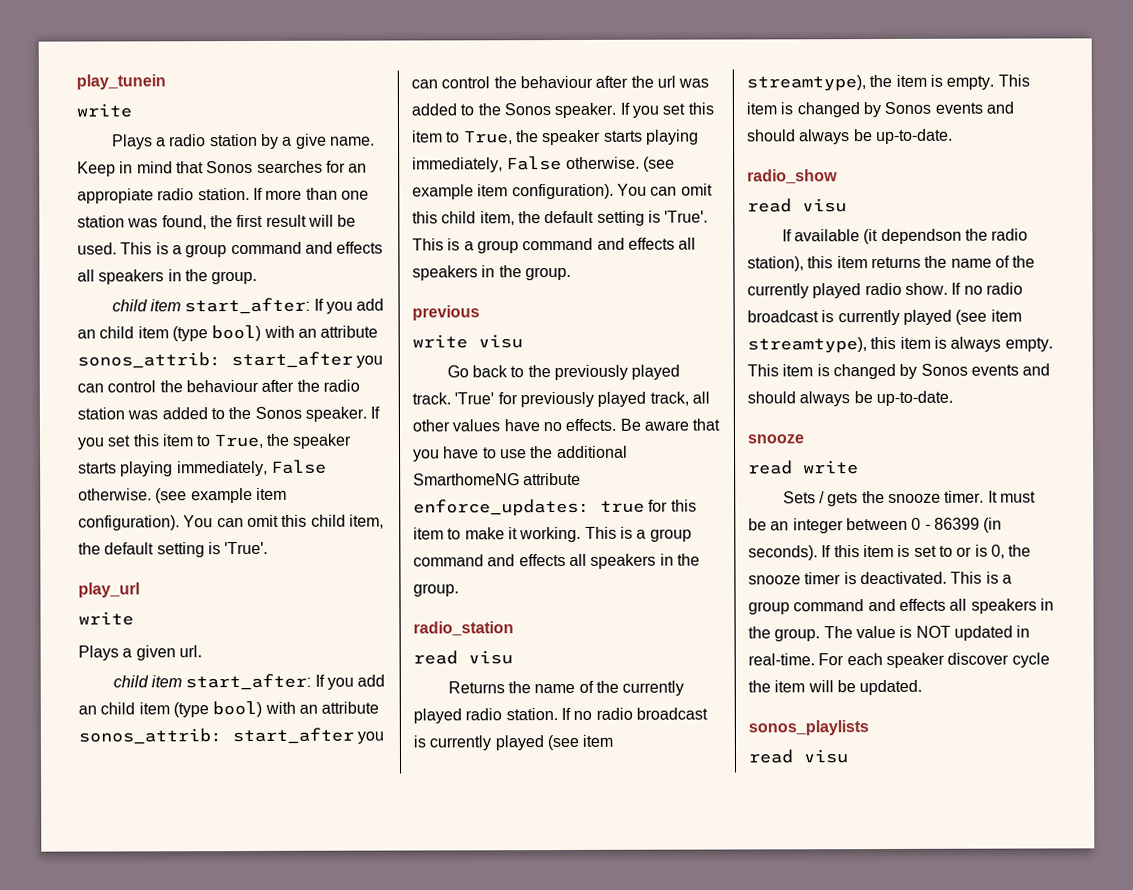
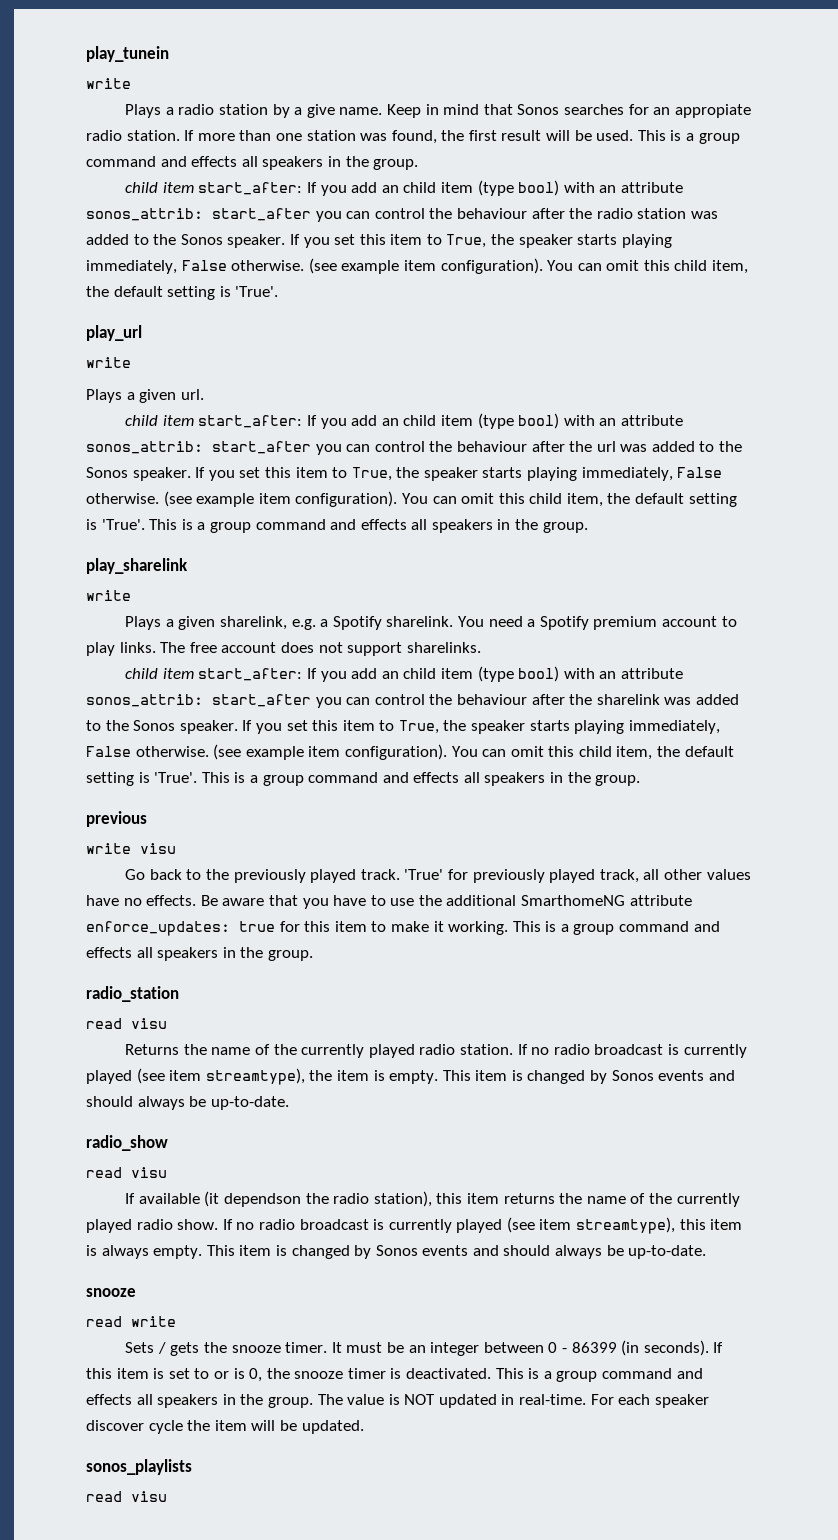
+ play_sharelink
+ write
+ Plays a given sharelink, e.g. a Spotify sharelink. You need a Spotify premium account to play links. The free account does not support sharelinks.
+ child item start_after: If you add an child item (type bool) with an attribute sonos_attrib: start_after you can control the behaviour after the sharelink was added to the Sonos speaker. If you set this item to True, the speaker starts playing immediately, False otherwise. (see example item configuration). You can omit this child item, the default setting is 'True'. This is a group command and effects all speakers in the group.

